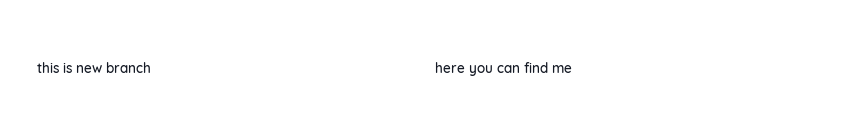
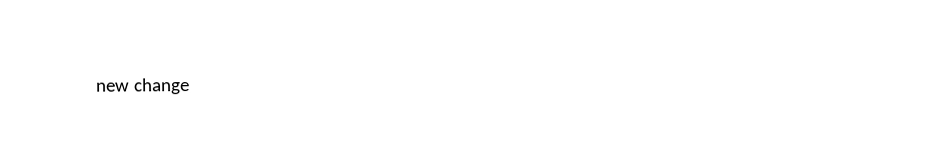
- this is new branch
- here you can find me
+ new change

